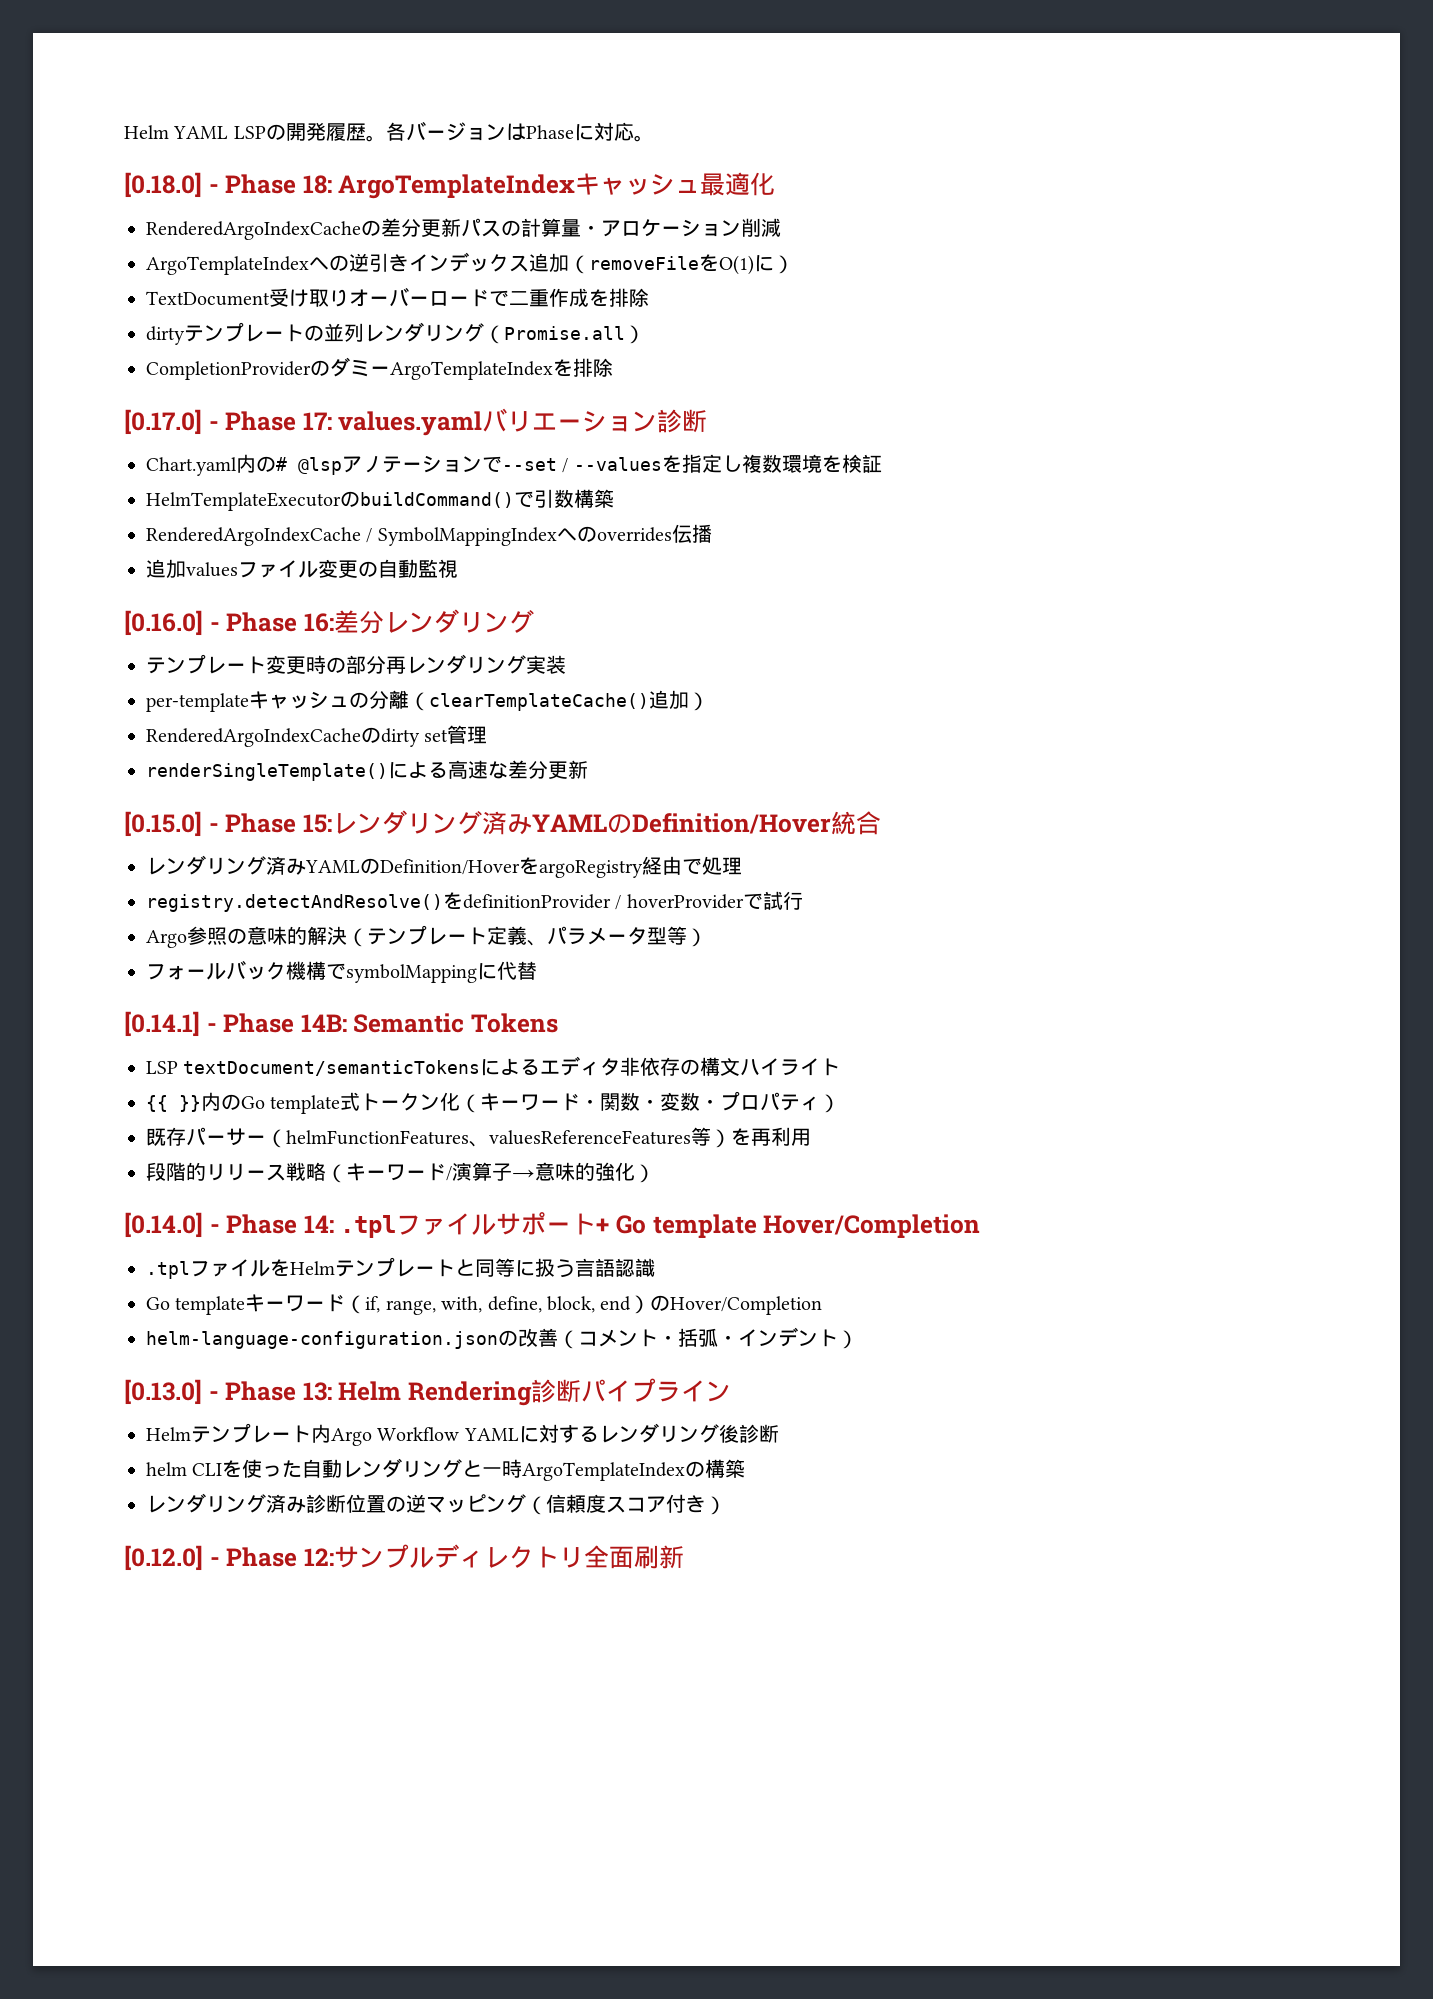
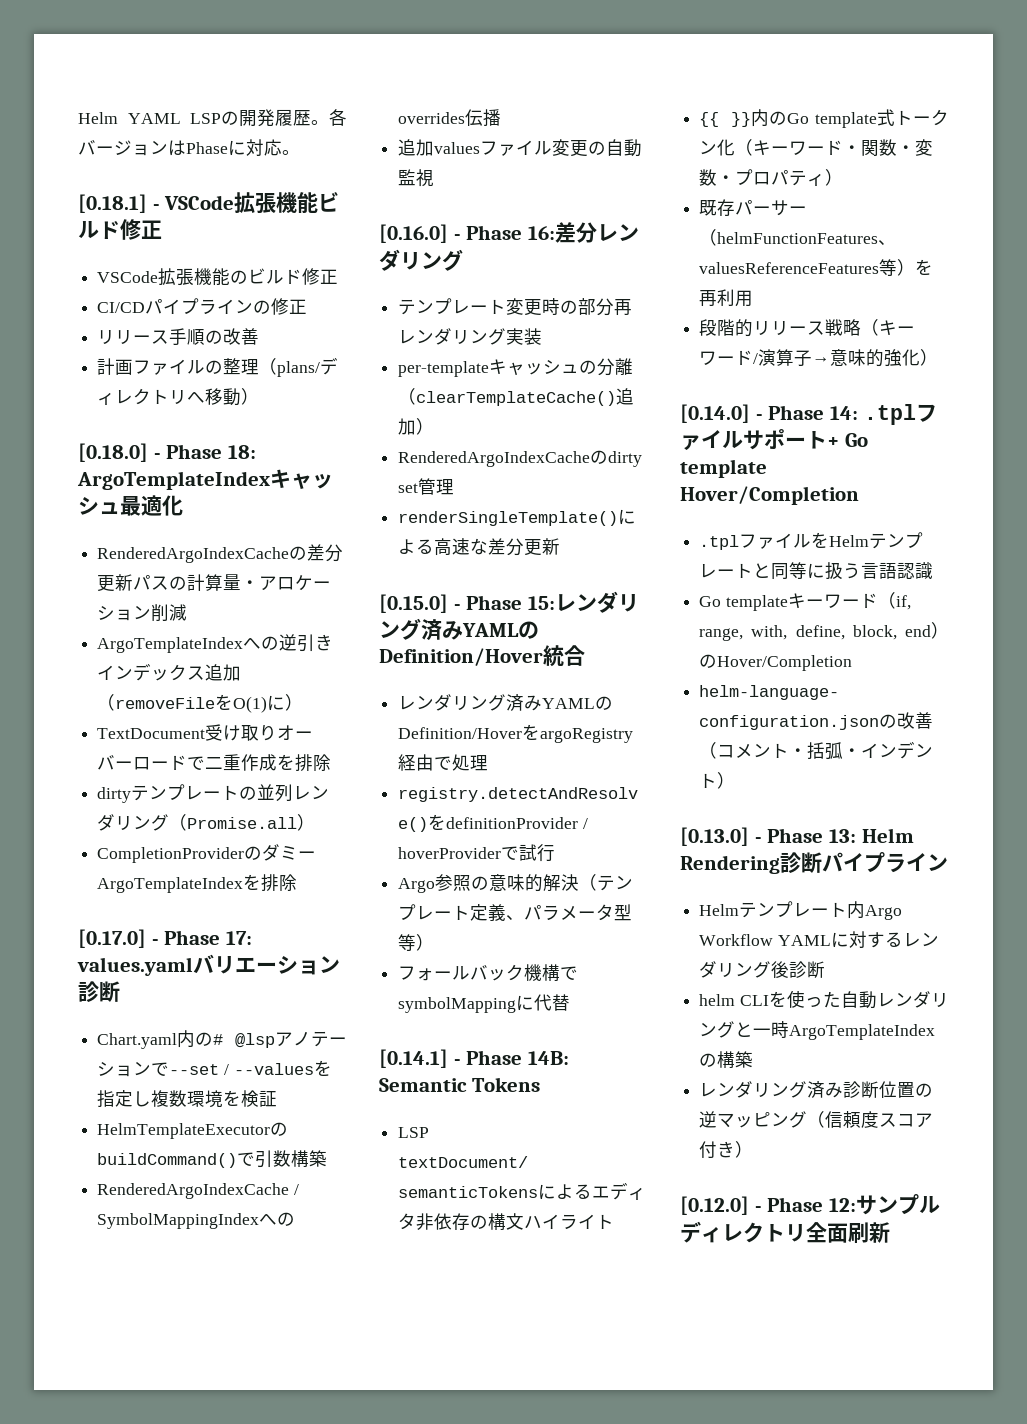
+ [0.18.1] - VSCode拡張機能ビルド修正
+ VSCode拡張機能のビルド修正
+ CI/CDパイプラインの修正
+ リリース手順の改善
+ 計画ファイルの整理（plans/ディレクトリへ移動）

